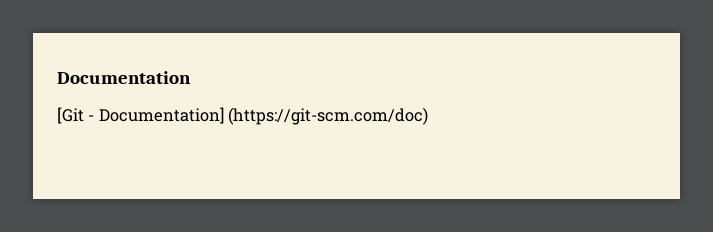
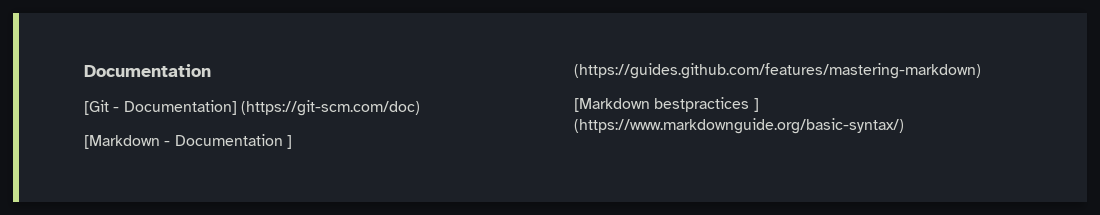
+ [Markdown - Documentation ] (https://guides.github.com/features/mastering-markdown)
+ [Markdown bestpractices ] (https://www.markdownguide.org/basic-syntax/)

